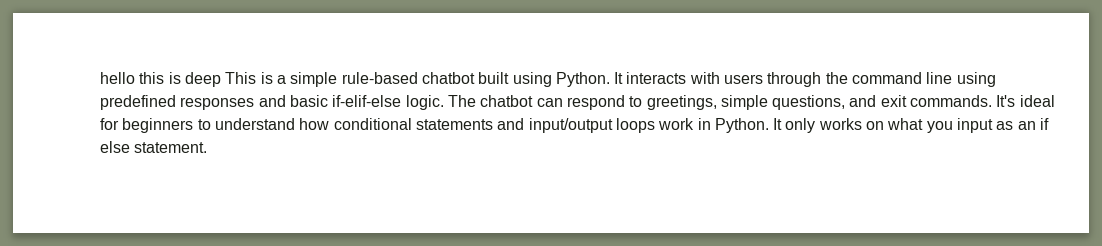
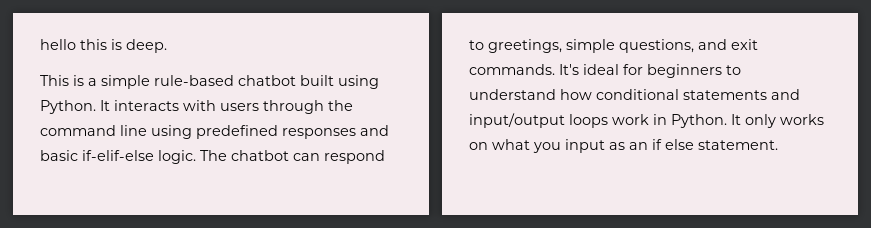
- hello this is deep This is a simple rule-based chatbot built using Python.
+ hello this is deep.
+ This is a simple rule-based chatbot built using Python.

